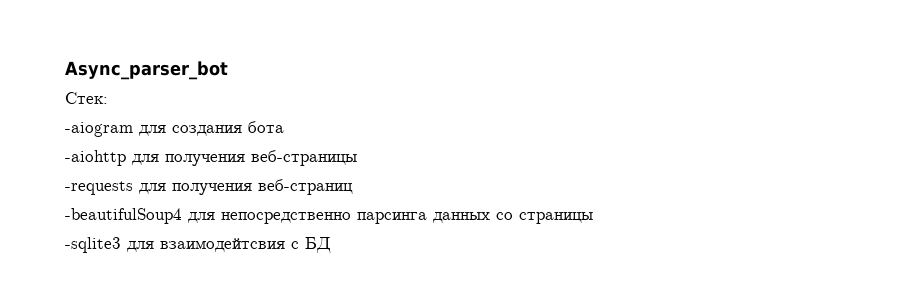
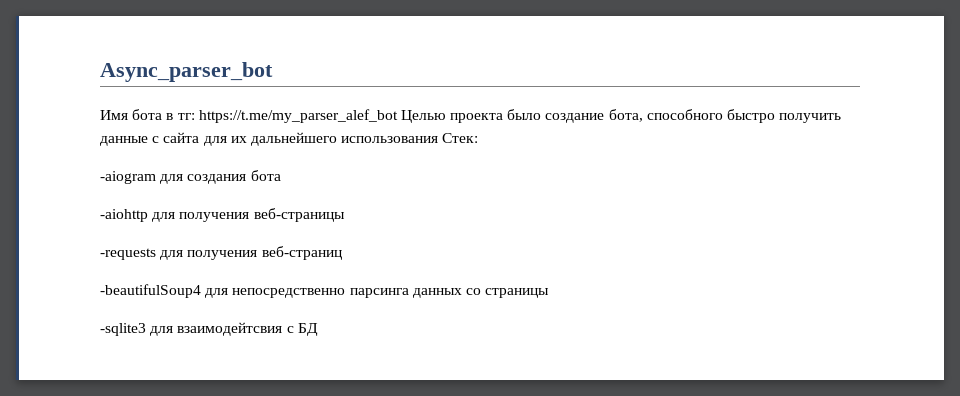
- Стек:
+ Имя бота в тг: https://t.me/my_parser_alef_bot Целью проекта было создание бота, способного быстро получить данные с сайта для их дальнейшего использования Стек:

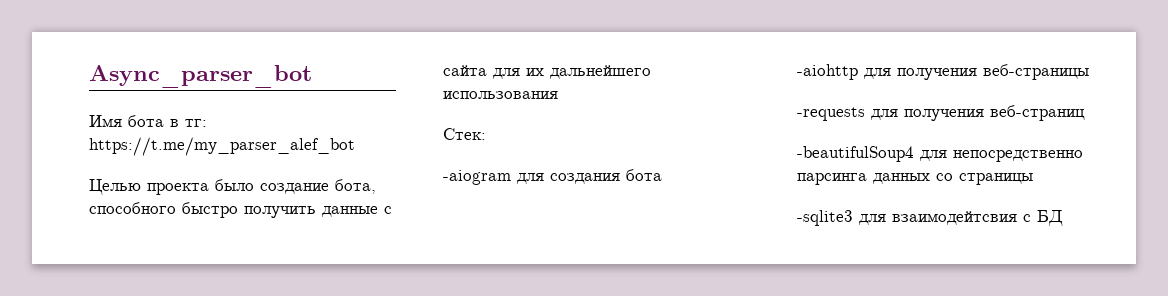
- Имя бота в тг: https://t.me/my_parser_alef_bot Целью проекта было создание бота, способного быстро получить данные с сайта для их дальнейшего использования Стек:
+ Имя бота в тг: https://t.me/my_parser_alef_bot
+ Целью проекта было создание бота, способного быстро получить данные с сайта для их дальнейшего использования
+ Стек:

